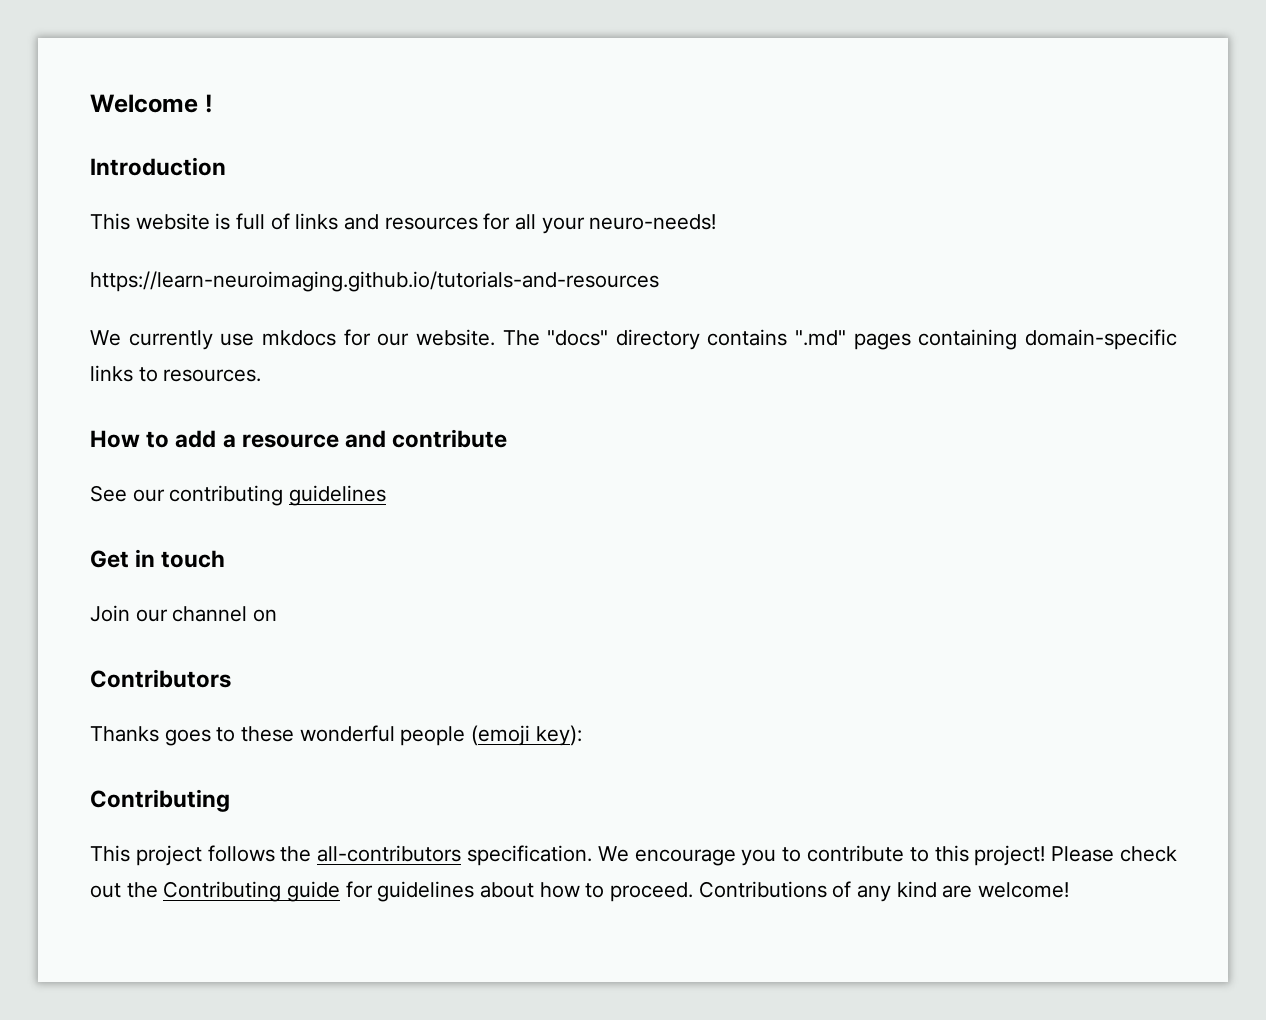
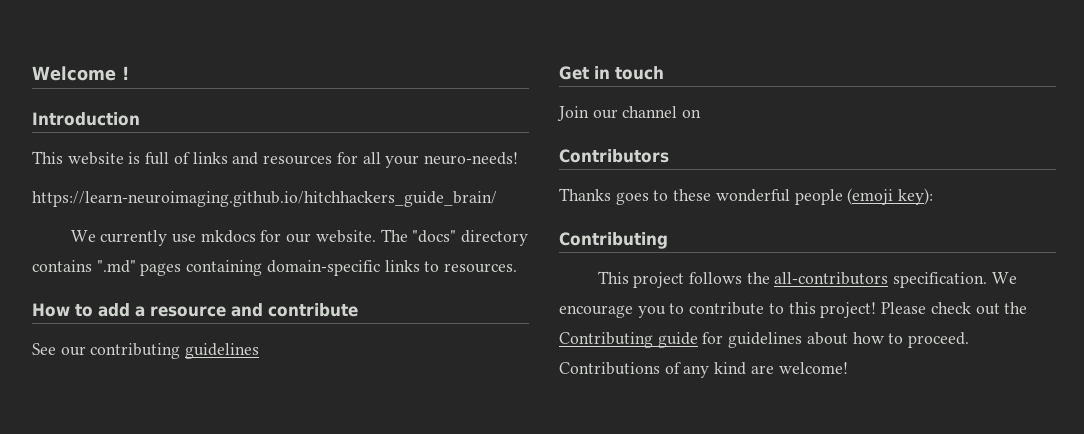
- https://learn-neuroimaging.github.io/tutorials-and-resources
+ https://learn-neuroimaging.github.io/hitchhackers_guide_brain/

